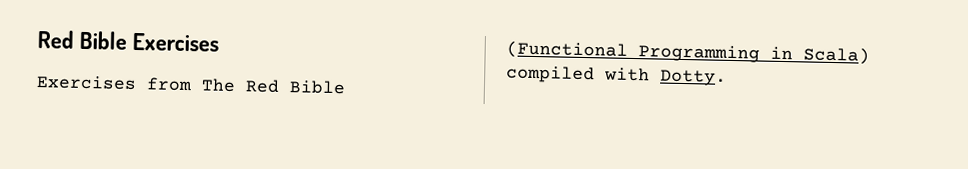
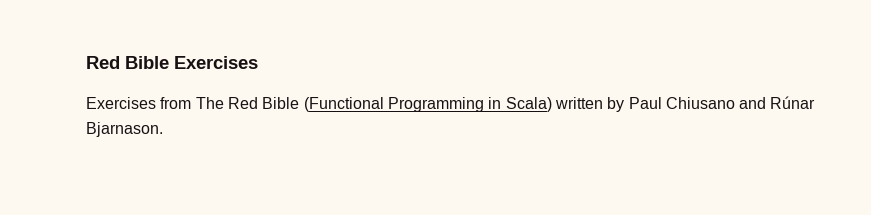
- Exercises from The Red Bible (Functional Programming in Scala) compiled with Dotty.
+ Exercises from The Red Bible (Functional Programming in Scala) written by Paul Chiusano and Rúnar Bjarnason.

